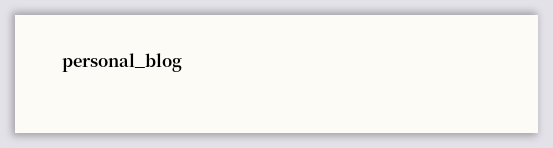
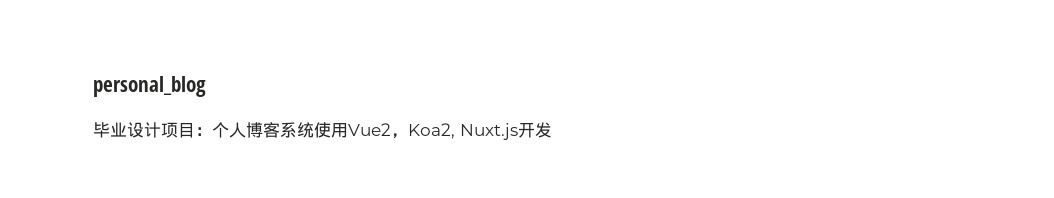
+ 毕业设计项目：个人博客系统使用Vue2，Koa2, Nuxt.js开发

